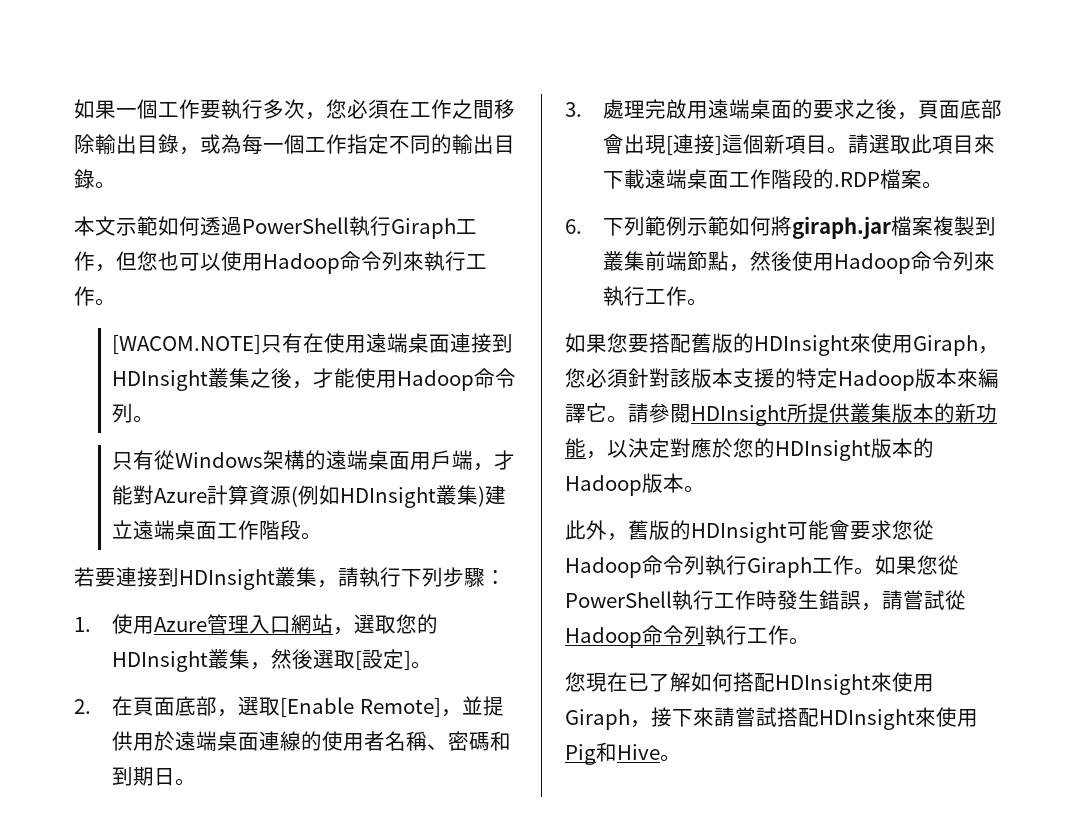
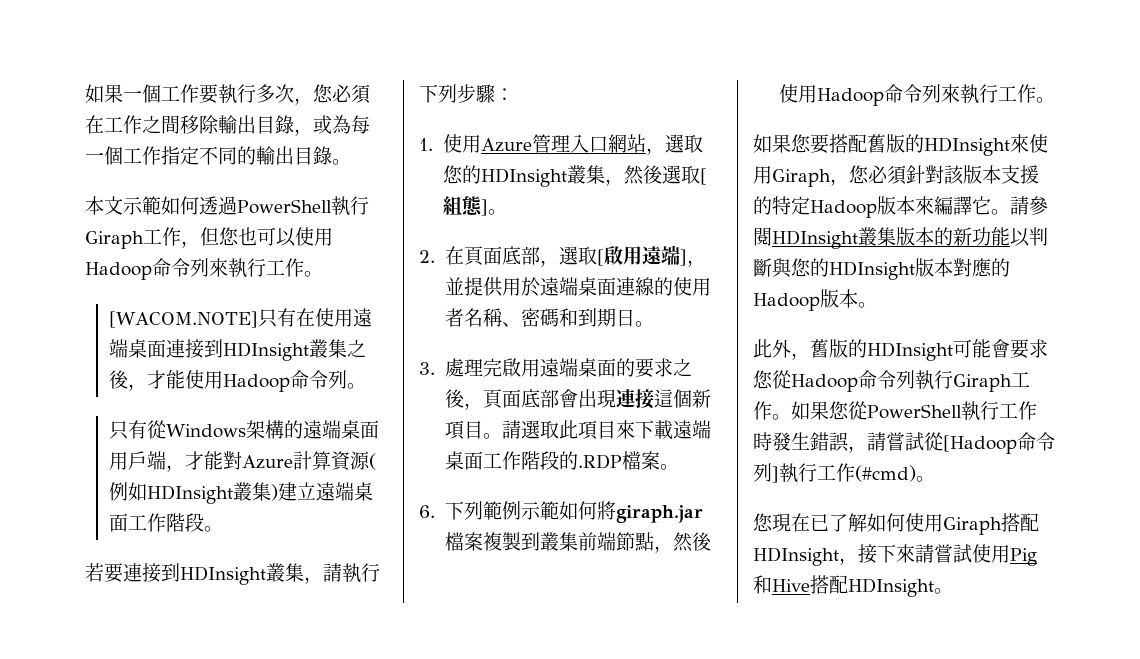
- 1.使用Azure管理入口網站，選取您的HDInsight叢集，然後選取[設定]。
+ 1.使用Azure管理入口網站，選取您的HDInsight叢集，然後選取[組態]。
- 2.在頁面底部，選取[Enable Remote]，並提供用於遠端桌面連線的使用者名稱、密碼和到期日。
+ 2.在頁面底部，選取[啟用遠端]，並提供用於遠端桌面連線的使用者名稱、密碼和到期日。
- 3.處理完啟用遠端桌面的要求之後，頁面底部會出現[連接]這個新項目。
+ 3.處理完啟用遠端桌面的要求之後，頁面底部會出現連接這個新項目。
- 請參閱HDInsight所提供叢集版本的新功能，以決定對應於您的HDInsight版本的Hadoop版本。
+ 請參閱HDInsight叢集版本的新功能以判斷與您的HDInsight版本對應的Hadoop版本。
- 如果您從PowerShell執行工作時發生錯誤，請嘗試從Hadoop命令列執行工作。
+ 如果您從PowerShell執行工作時發生錯誤，請嘗試從[Hadoop命令列]執行工作(#cmd)。
- 您現在已了解如何搭配HDInsight來使用Giraph，接下來請嘗試搭配HDInsight來使用Pig和Hive。
+ 您現在已了解如何使用Giraph搭配HDInsight，接下來請嘗試使用Pig和Hive搭配HDInsight。

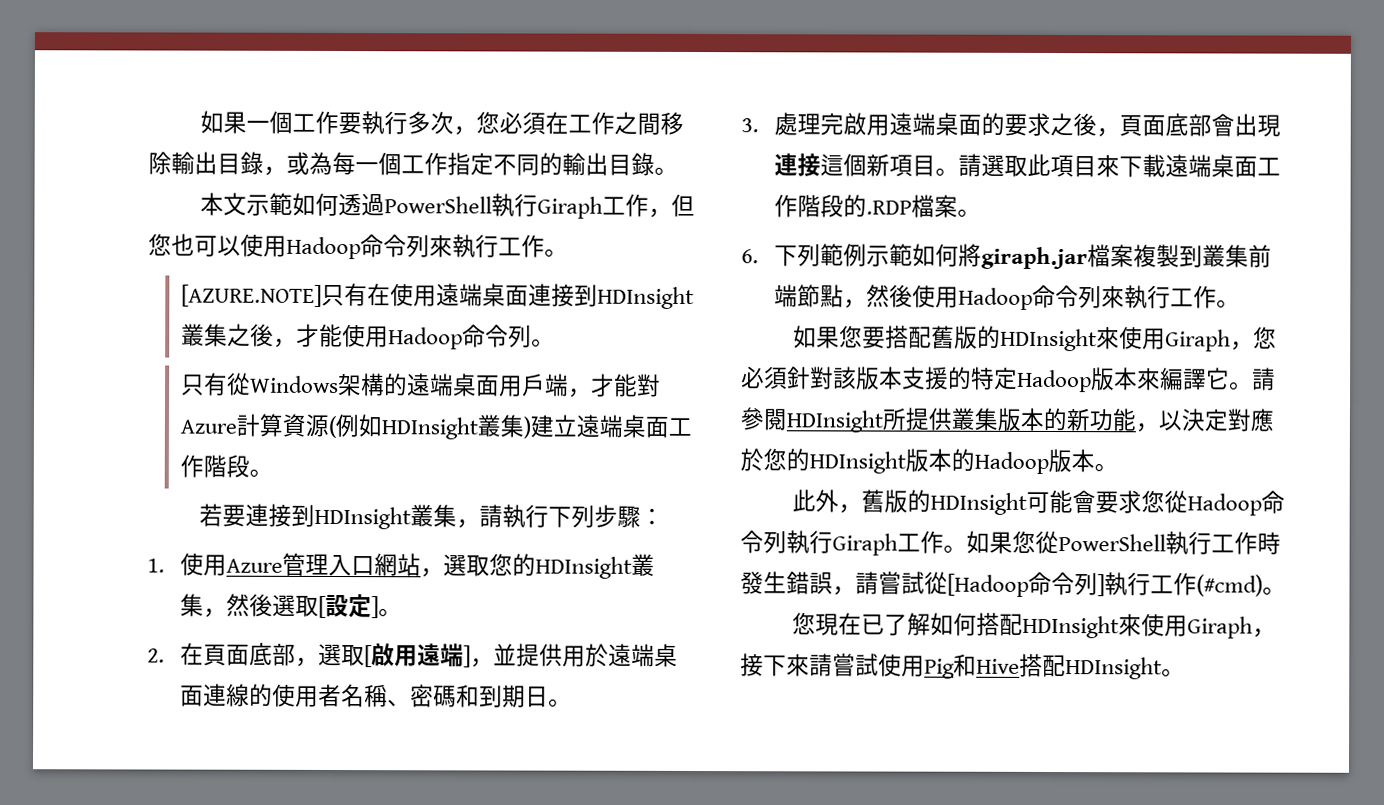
- [WACOM.NOTE]只有在使用遠端桌面連接到HDInsight叢集之後，才能使用Hadoop命令列。
+ [AZURE.NOTE]只有在使用遠端桌面連接到HDInsight叢集之後，才能使用Hadoop命令列。
- 1.使用Azure管理入口網站，選取您的HDInsight叢集，然後選取[組態]。
+ 1.使用Azure管理入口網站，選取您的HDInsight叢集，然後選取[設定]。
- 請參閱HDInsight叢集版本的新功能以判斷與您的HDInsight版本對應的Hadoop版本。
+ 請參閱HDInsight所提供叢集版本的新功能，以決定對應於您的HDInsight版本的Hadoop版本。
- 您現在已了解如何使用Giraph搭配HDInsight，接下來請嘗試使用Pig和Hive搭配HDInsight。
+ 您現在已了解如何搭配HDInsight來使用Giraph，接下來請嘗試使用Pig和Hive搭配HDInsight。

